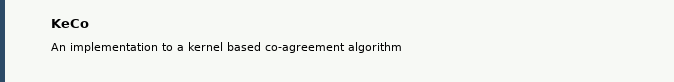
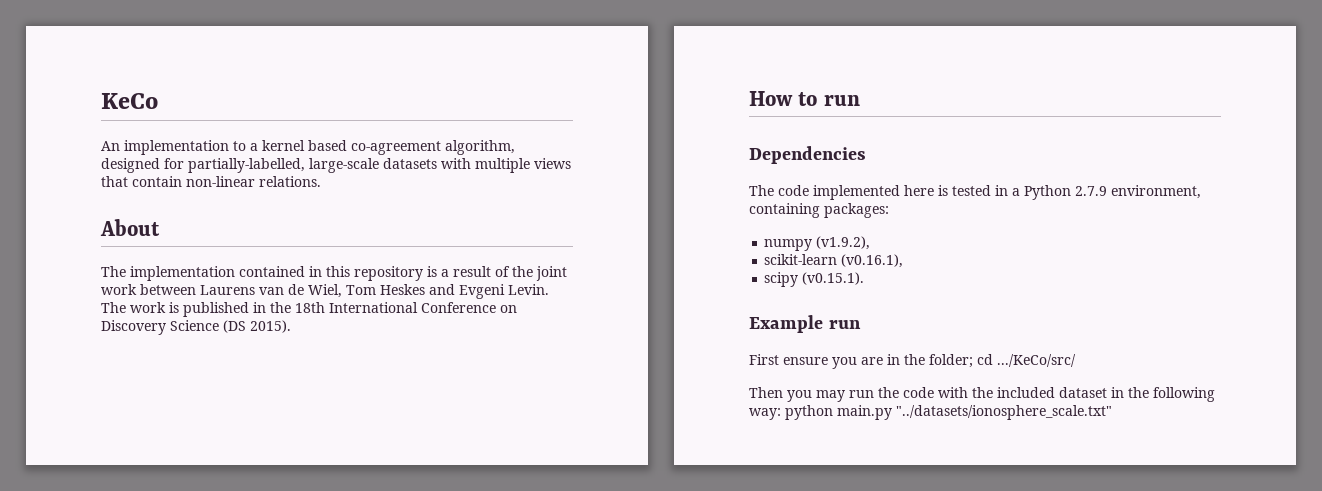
- An implementation to a kernel based co-agreement algorithm
+ An implementation to a kernel based co-agreement algorithm, designed for partially-labelled, large-scale datasets with multiple views that contain non-linear relations.
+ About
+ The implementation contained in this repository is a result of the joint work between Laurens van de Wiel, Tom Heskes and Evgeni Levin. The work is published in the 18th International Conference on Discovery Science (DS 2015).
+ How to run
+ Dependencies
+ The code implemented here is tested in a Python 2.7.9 environment, containing packages:
+ numpy (v1.9.2),
+ scikit-learn (v0.16.1),
+ scipy (v0.15.1).
+ Example run
+ First ensure you are in the folder; cd .../KeCo/src/
+ Then you may run the code with the included dataset in the following way: python main.py "../datasets/ionosphere_scale.txt"

